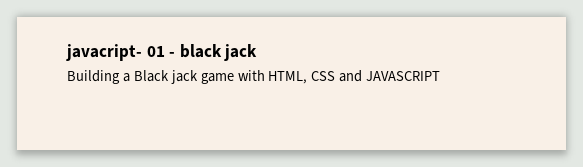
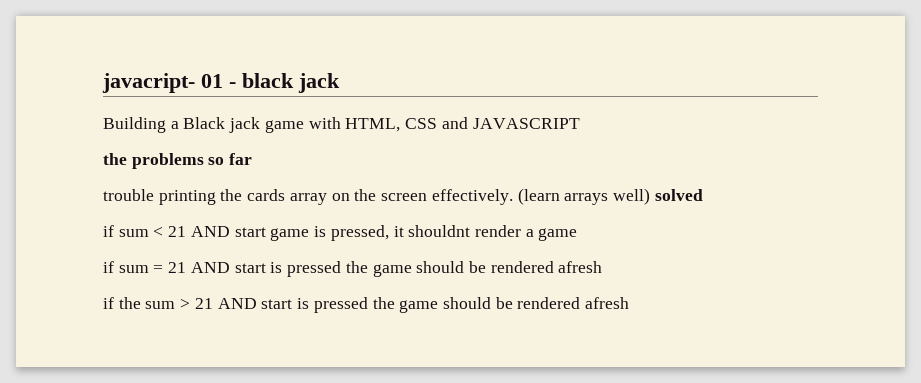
+ the problems so far
+ trouble printing the cards array on the screen effectively. (learn arrays well) solved
+ if sum < 21 AND start game is pressed, it shouldnt render a game
+ if sum = 21 AND start is pressed the game should be rendered afresh
+ if the sum > 21 AND start is pressed the game should be rendered afresh

